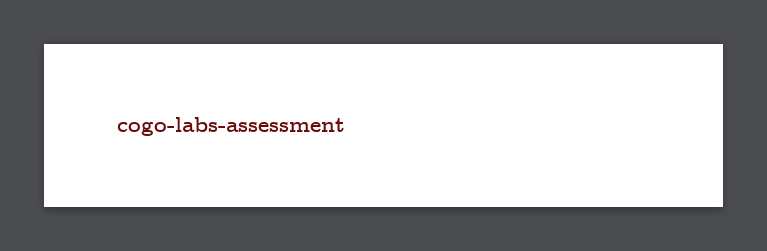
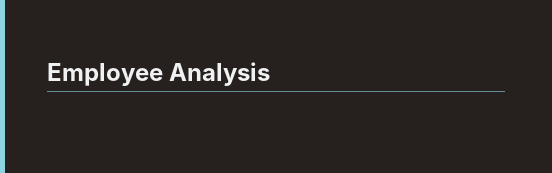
- cogo-labs-assessment
+ Employee Analysis

